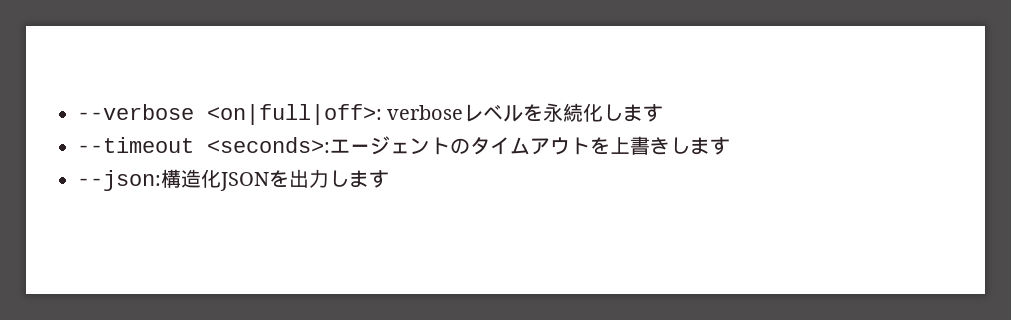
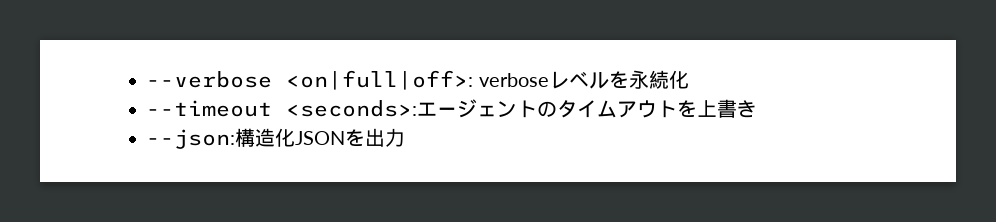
- --verbose <on|full|off>: verboseレベルを永続化します
+ --verbose <on|full|off>: verboseレベルを永続化
- --timeout <seconds>:エージェントのタイムアウトを上書きします
+ --timeout <seconds>:エージェントのタイムアウトを上書き
- --json:構造化JSONを出力します
+ --json:構造化JSONを出力

